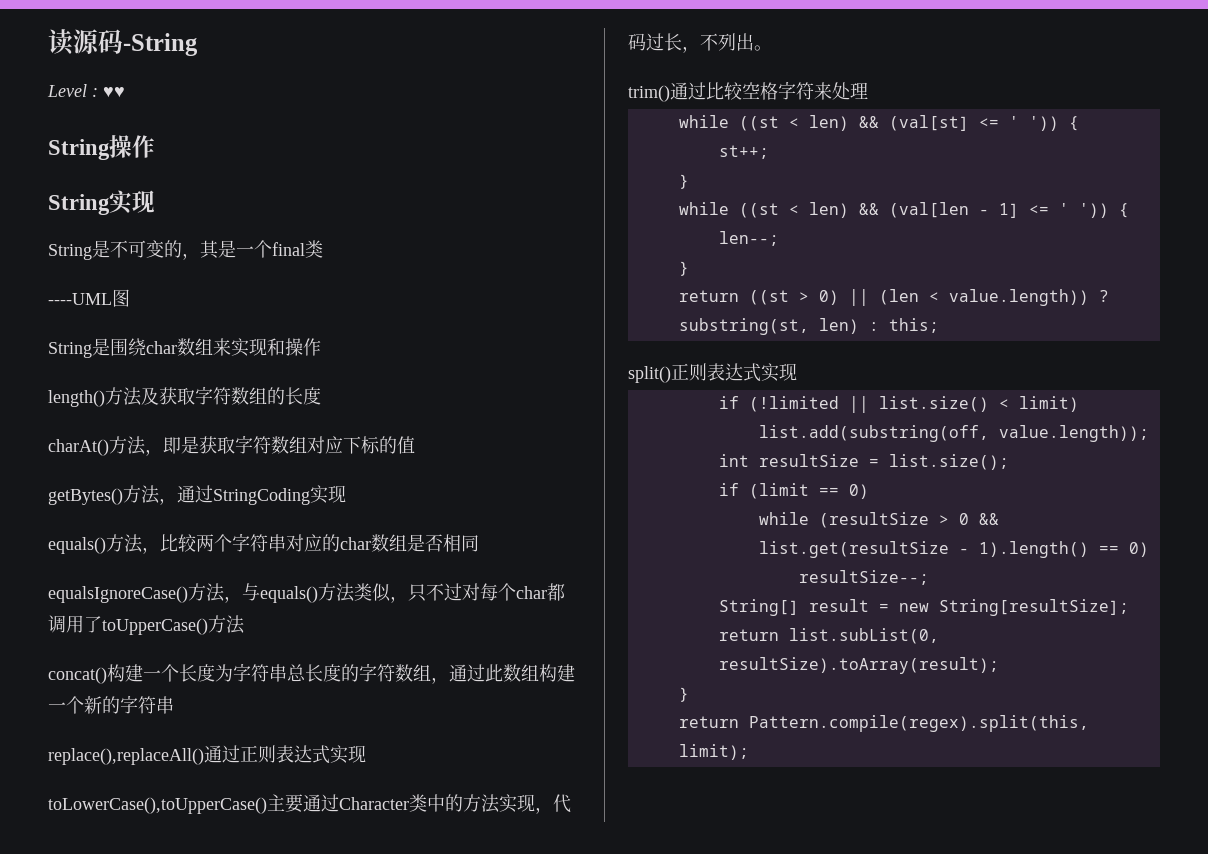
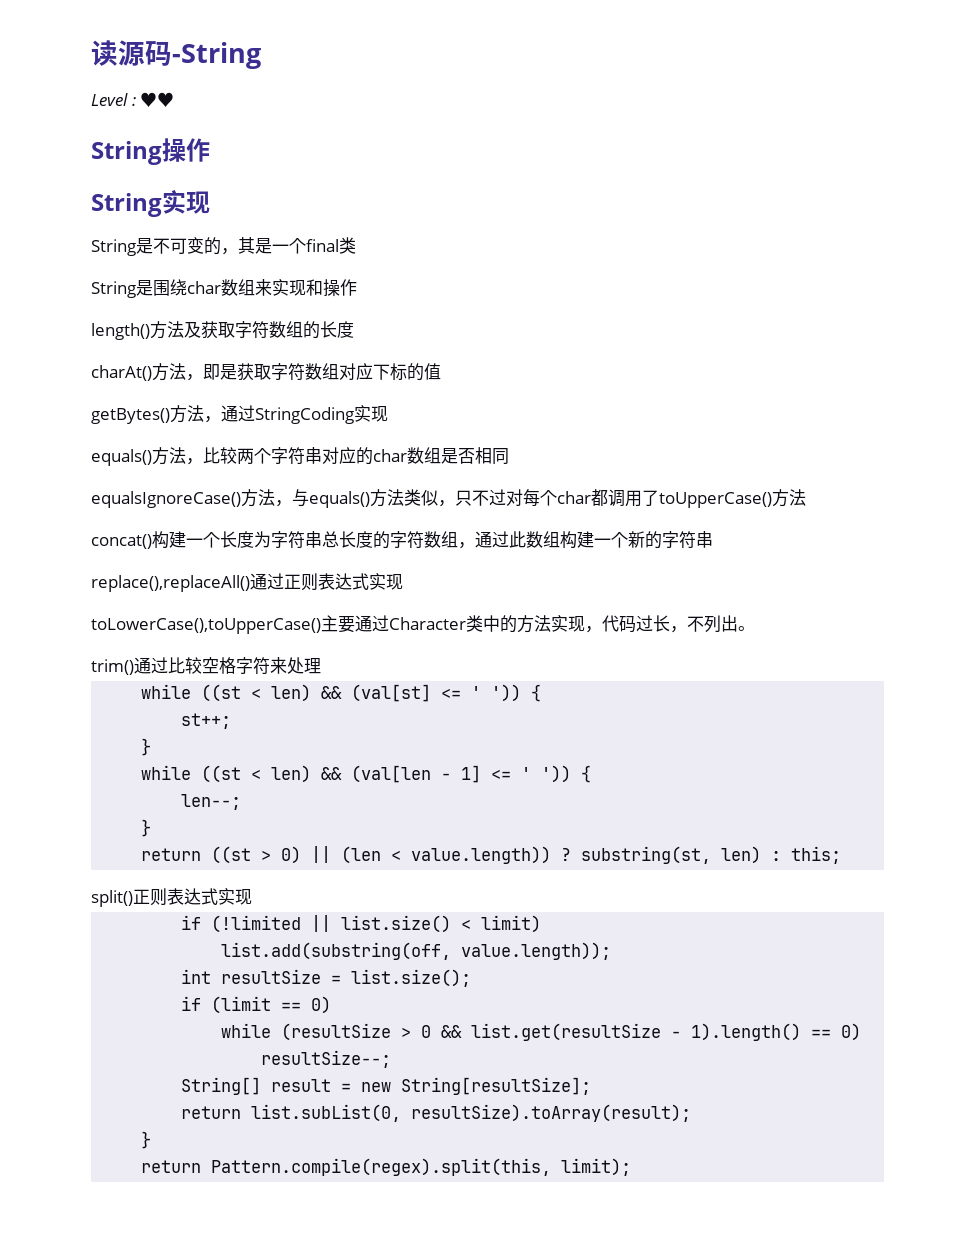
- ----UML图

